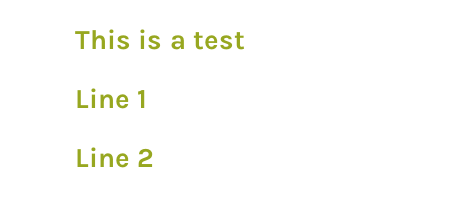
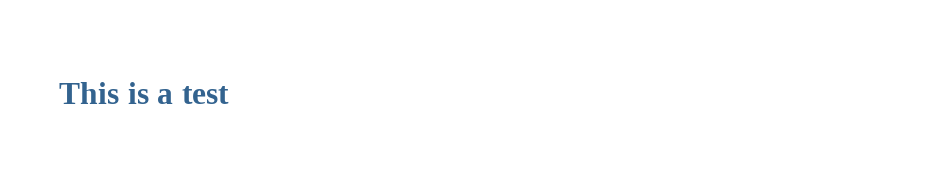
- Line 1
- Line 2

